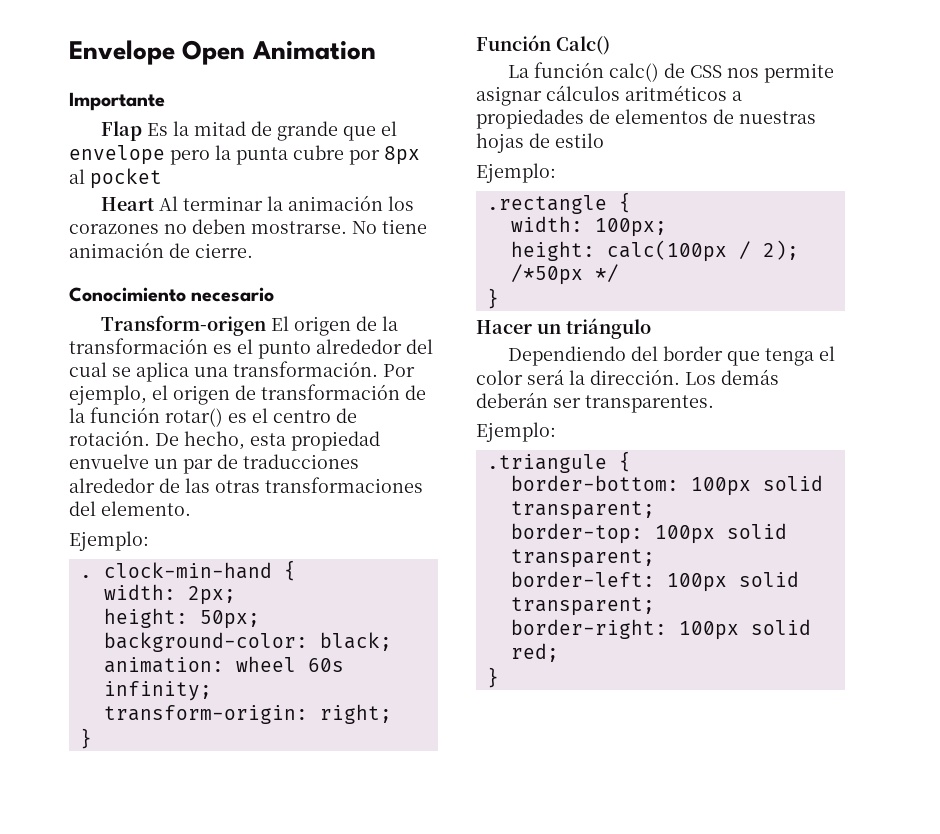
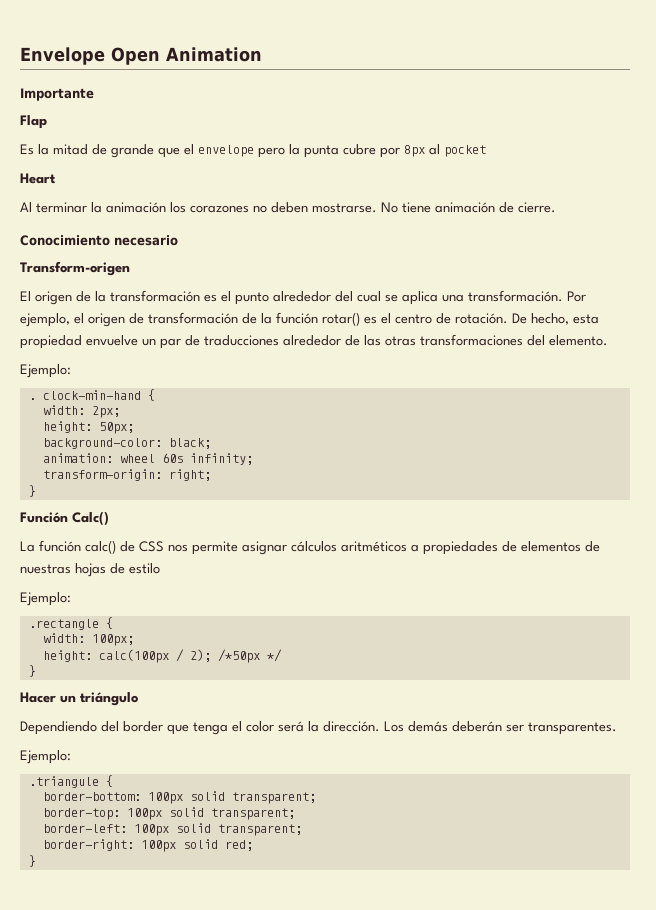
- Flap Es la mitad de grande que el envelope pero la punta cubre por 8px al pocket
+ Flap
+ Es la mitad de grande que el envelope pero la punta cubre por 8px al pocket
- Heart Al terminar la animación los corazones no deben mostrarse.
+ Heart
+ Al terminar la animación los corazones no deben mostrarse.
- Transform-origen El origen de la transformación es el punto alrededor del cual se aplica una transformación.
+ Transform-origen
+ El origen de la transformación es el punto alrededor del cual se aplica una transformación.

